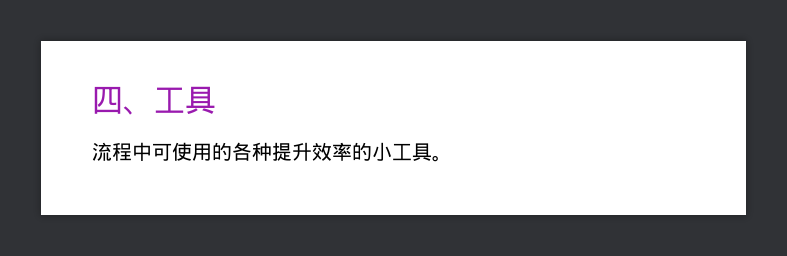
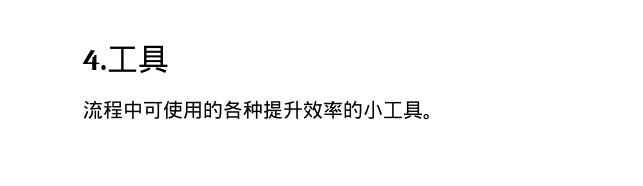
- 四、工具
+ 4.工具

